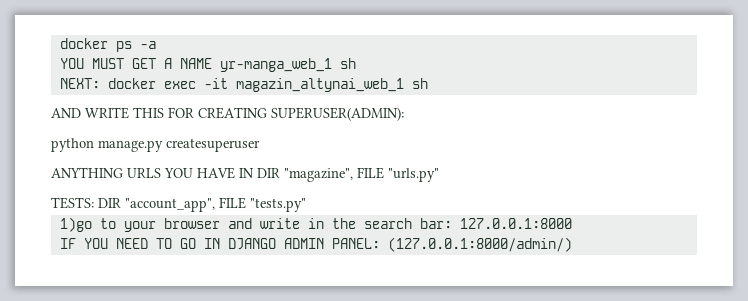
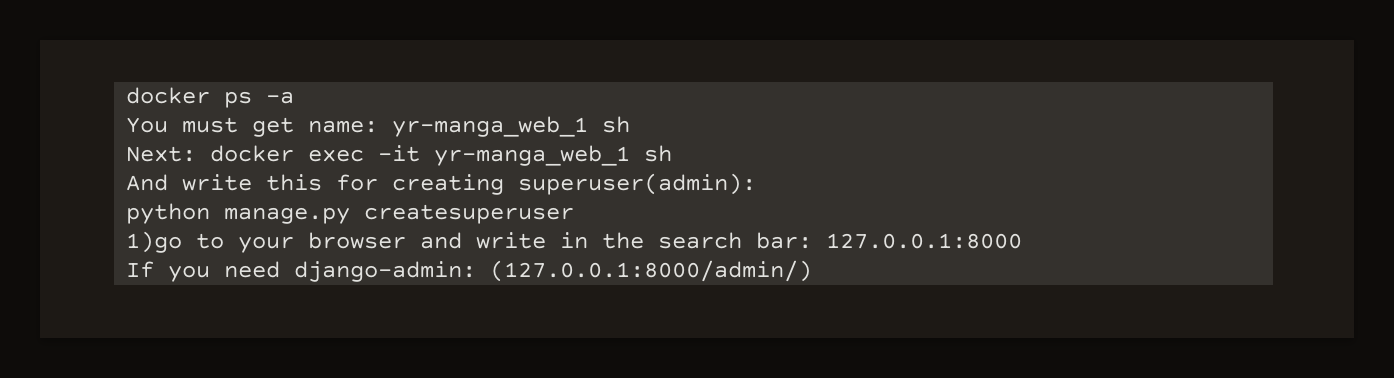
- YOU MUST GET A NAME yr-manga_web_1 sh
- NEXT: docker exec -it magazin_altynai_web_1 sh
- AND WRITE THIS FOR CREATING SUPERUSER(ADMIN):
+ You must get name: yr-manga_web_1 sh
+ Next: docker exec -it yr-manga_web_1 sh
+ And write this for creating superuser(admin):
  python manage.py createsuperuser
- ANYTHING URLS YOU HAVE IN DIR "magazine", FILE "urls.py"
- TESTS: DIR "account_app", FILE "tests.py"
- IF YOU NEED TO GO IN DJANGO ADMIN PANEL: (127.0.0.1:8000/admin/)
+ If you need django-admin: (127.0.0.1:8000/admin/)

